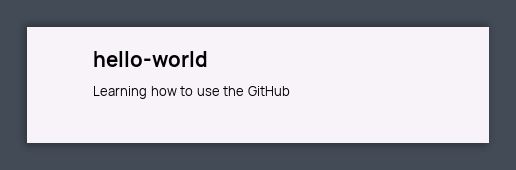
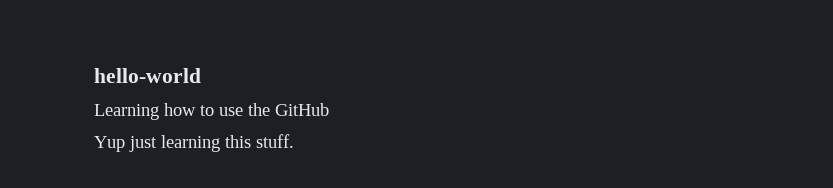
+ Yup just learning this stuff.

